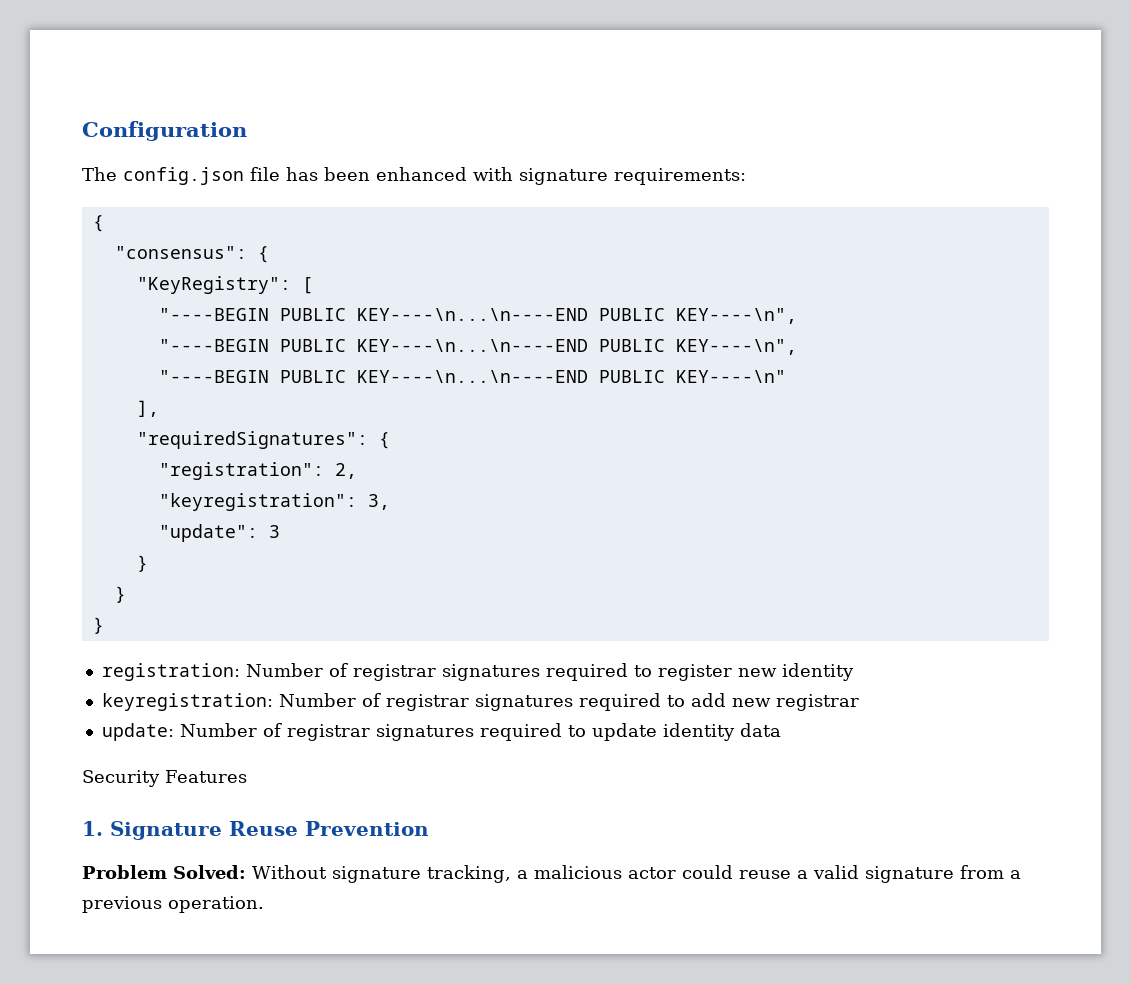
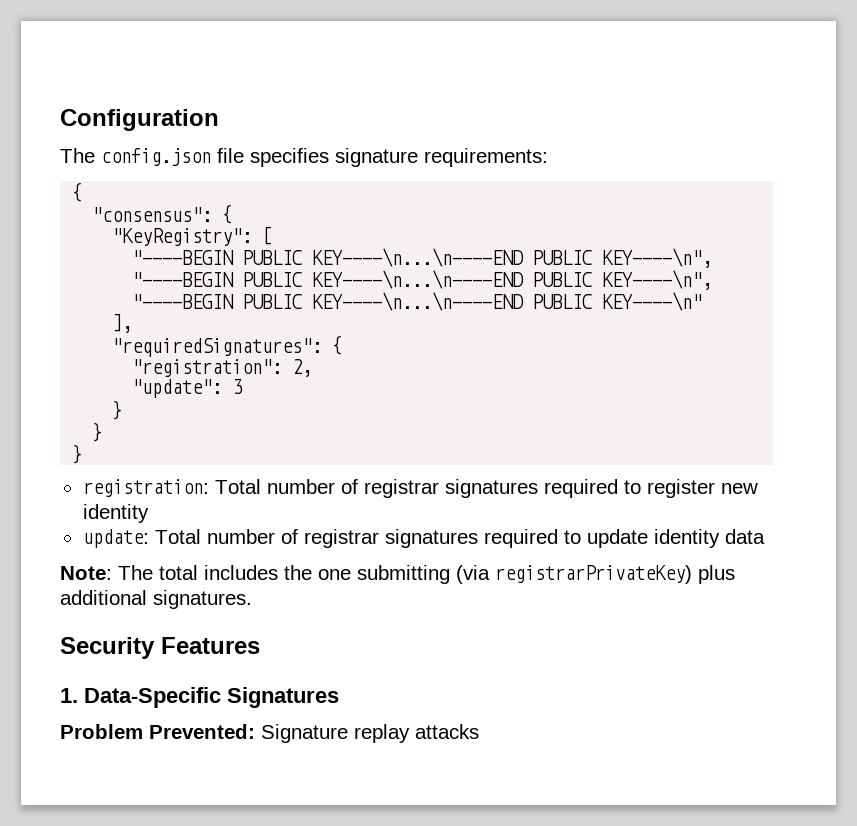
- The config.json file has been enhanced with signature requirements:
+ The config.json file specifies signature requirements:
- "keyregistration": 3,
- registration: Number of registrar signatures required to register new identity
+ registration: Total number of registrar signatures required to register new identity
- keyregistration: Number of registrar signatures required to add new registrar
- update: Number of registrar signatures required to update identity data
+ update: Total number of registrar signatures required to update identity data
+ Note: The total includes the one submitting (via registrarPrivateKey) plus additional signatures.
  Security Features
- 1. Signature Reuse Prevention
- Problem Solved: Without signature tracking, a malicious actor could reuse a valid signature from a previous operation.
+ 1. Data-Specific Signatures
+ Problem Prevented: Signature replay attacks

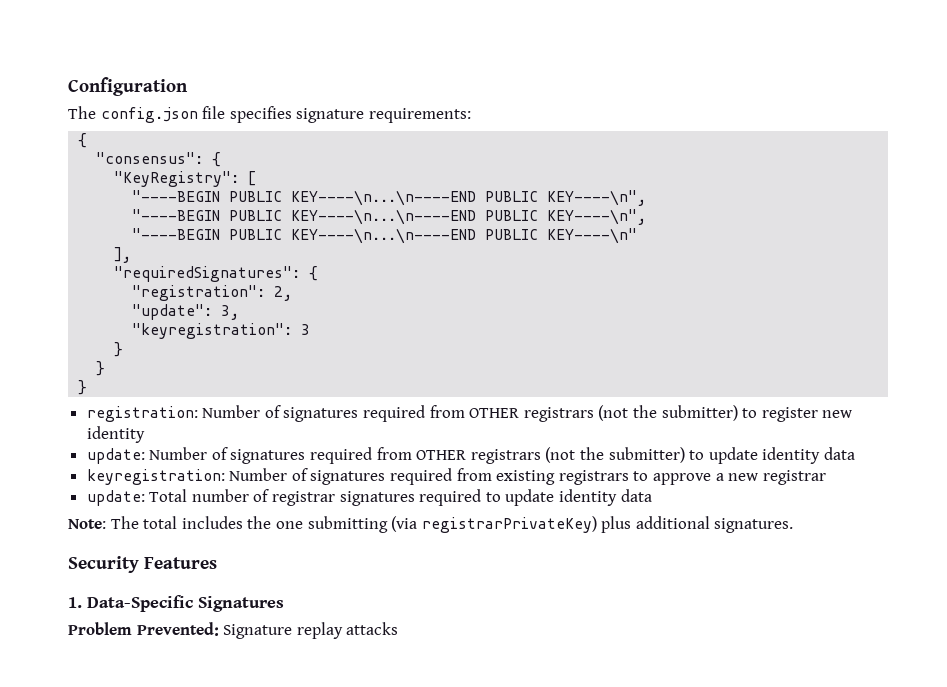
- "update": 3
+ "update": 3,
+ "keyregistration": 3
- registration: Total number of registrar signatures required to register new identity
+ registration: Number of signatures required from OTHER registrars (not the submitter) to register new identity
+ update: Number of signatures required from OTHER registrars (not the submitter) to update identity data
+ keyregistration: Number of signatures required from existing registrars to approve a new registrar

